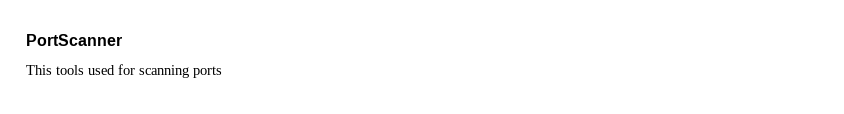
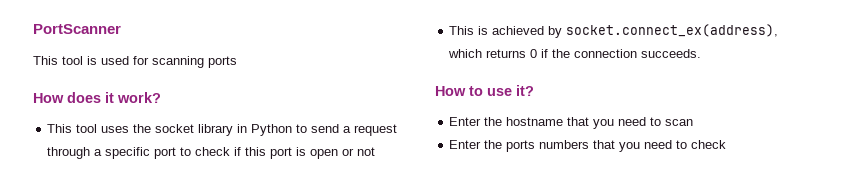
- This tools used for scanning ports
+ This tool is used for scanning ports
+ How does it work?
+ This tool uses the socket library in Python to send a request through a specific port to check if this port is open or not
+ This is achieved by socket.connect_ex(address), which returns 0 if the connection succeeds.
+ How to use it?
+ Enter the hostname that you need to scan
+ Enter the ports numbers that you need to check

